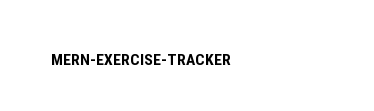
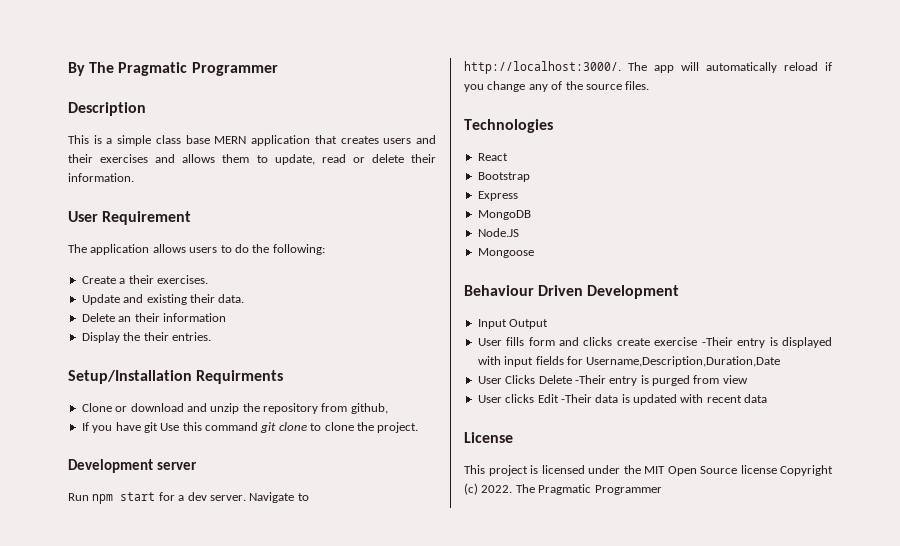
- MERN-EXERCISE-TRACKER
+ By The Pragmatic Programmer
+ Description
+ This is a simple class base MERN application that creates users and their exercises and allows them to update, read or delete their information.
+ User Requirement
+ The application allows users to do the following:
+ Create a their exercises.
+ Update and existing their data.
+ Delete an their information
+ Display the their entries.
+ Setup/Installation Requirments
+ Clone or download and unzip the repository from github,
+ If you have git Use this command git clone to clone the project.
+ Development server
+ Run npm start for a dev server. Navigate to http://localhost:3000/. The app will automatically reload if you change any of the source files.
+ Technologies
+ React
+ Bootstrap
+ Express
+ MongoDB
+ Node.JS
+ Mongoose
+ Behaviour Driven Development
+ Input Output
+ User fills form and clicks create exercise -Their entry is displayed with input fields for Username,Description,Duration,Date
+ User Clicks Delete -Their entry is purged from view
+ User clicks Edit -Their data is updated with recent data
+ License
+ This project is licensed under the MIT Open Source license Copyright (c) 2022. The Pragmatic Programmer

